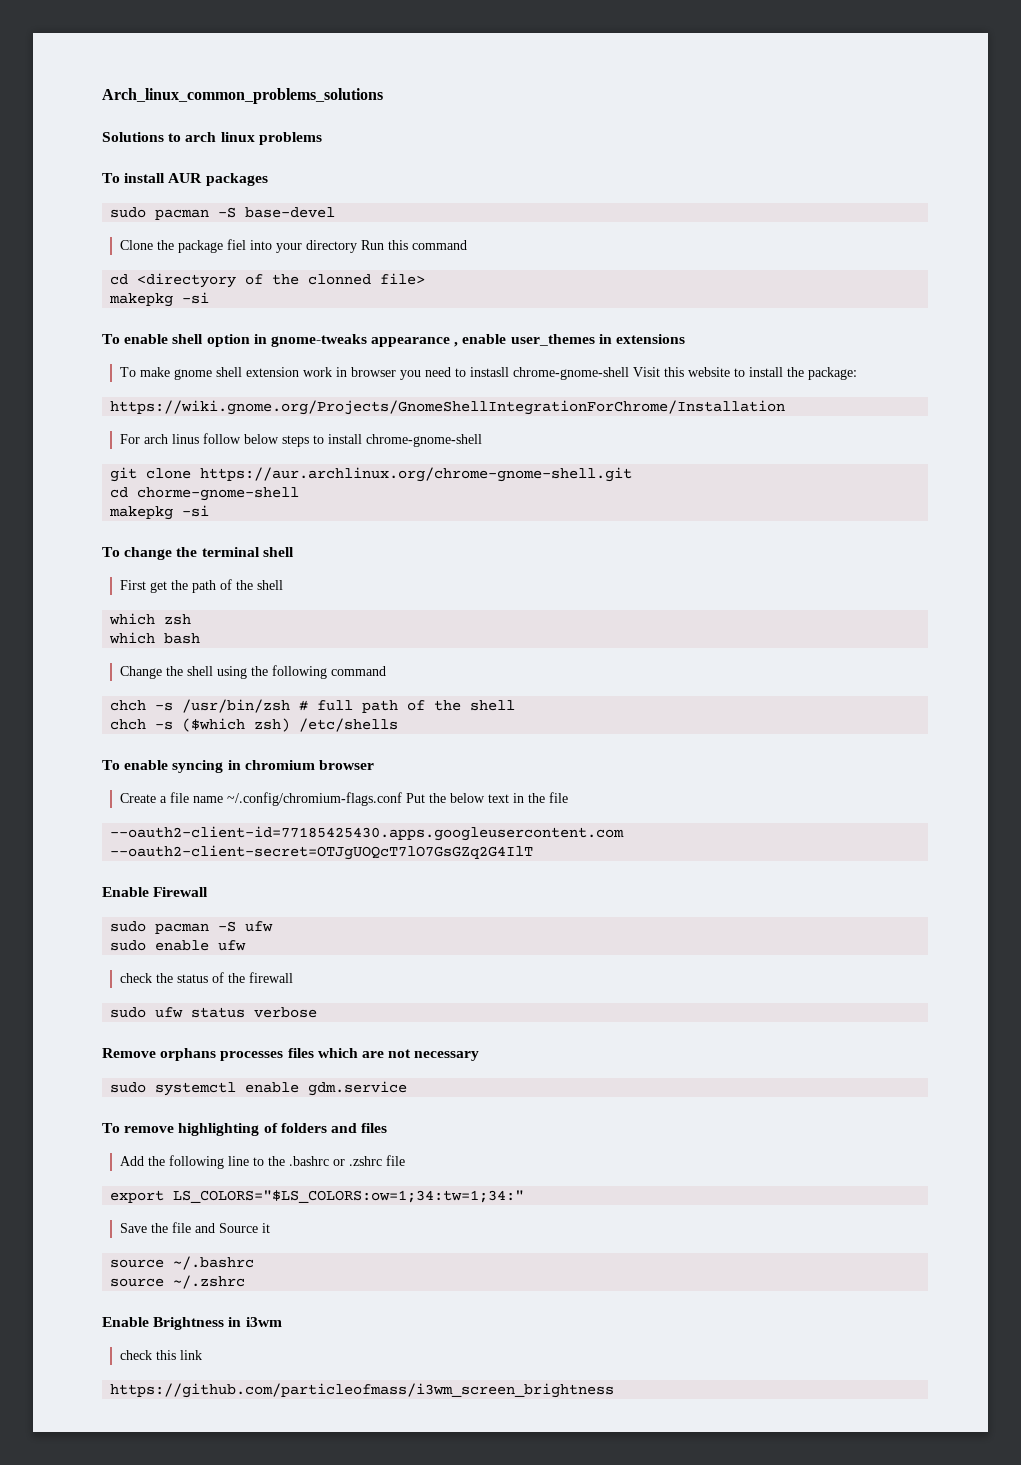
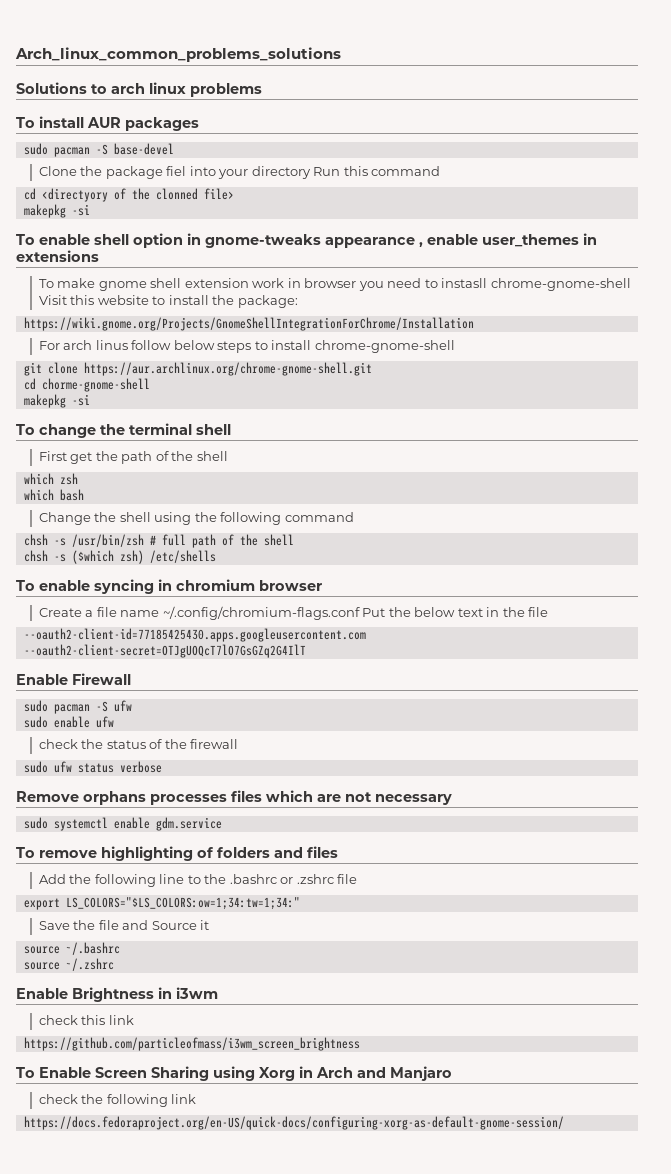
- chch -s /usr/bin/zsh # full path of the shell
+ chsh -s /usr/bin/zsh # full path of the shell
- chch -s ($which zsh) /etc/shells
+ chsh -s ($which zsh) /etc/shells
+ To Enable Screen Sharing using Xorg in Arch and Manjaro
+ check the following link
+ https://docs.fedoraproject.org/en-US/quick-docs/configuring-xorg-as-default-gnome-session/

